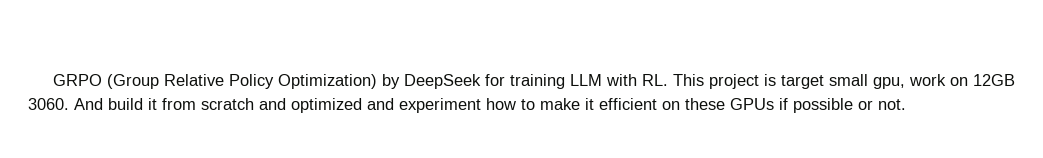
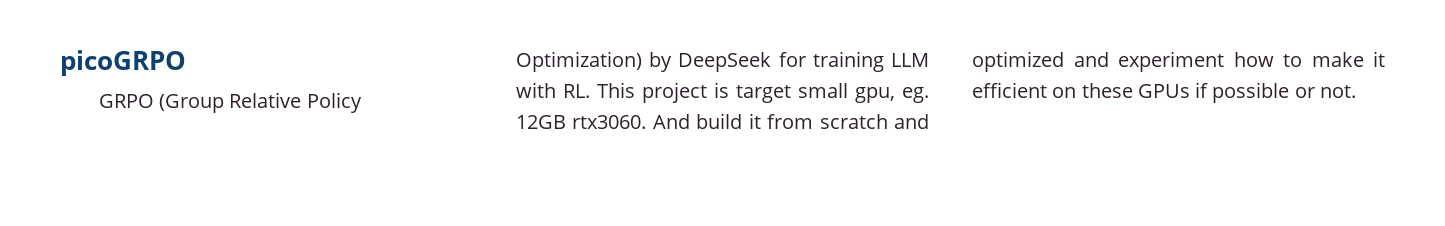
+ picoGRPO
- GRPO (Group Relative Policy Optimization) by DeepSeek for training LLM with RL. This project is target small gpu, work on 12GB 3060.
+ GRPO (Group Relative Policy Optimization) by DeepSeek for training LLM with RL. This project is target small gpu, eg. 12GB rtx3060.

